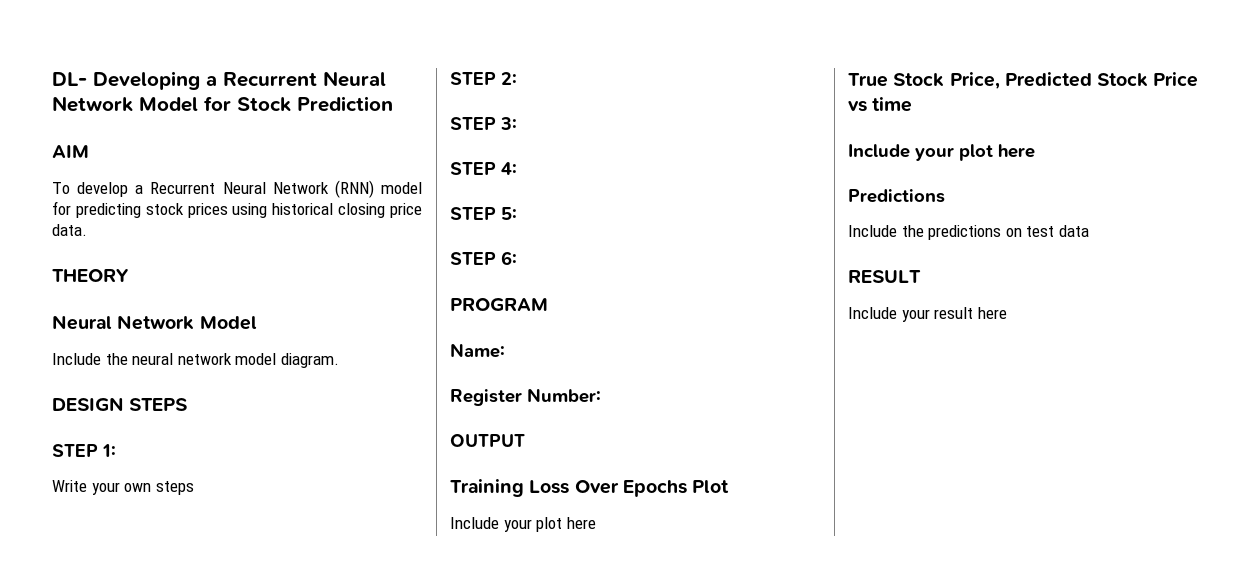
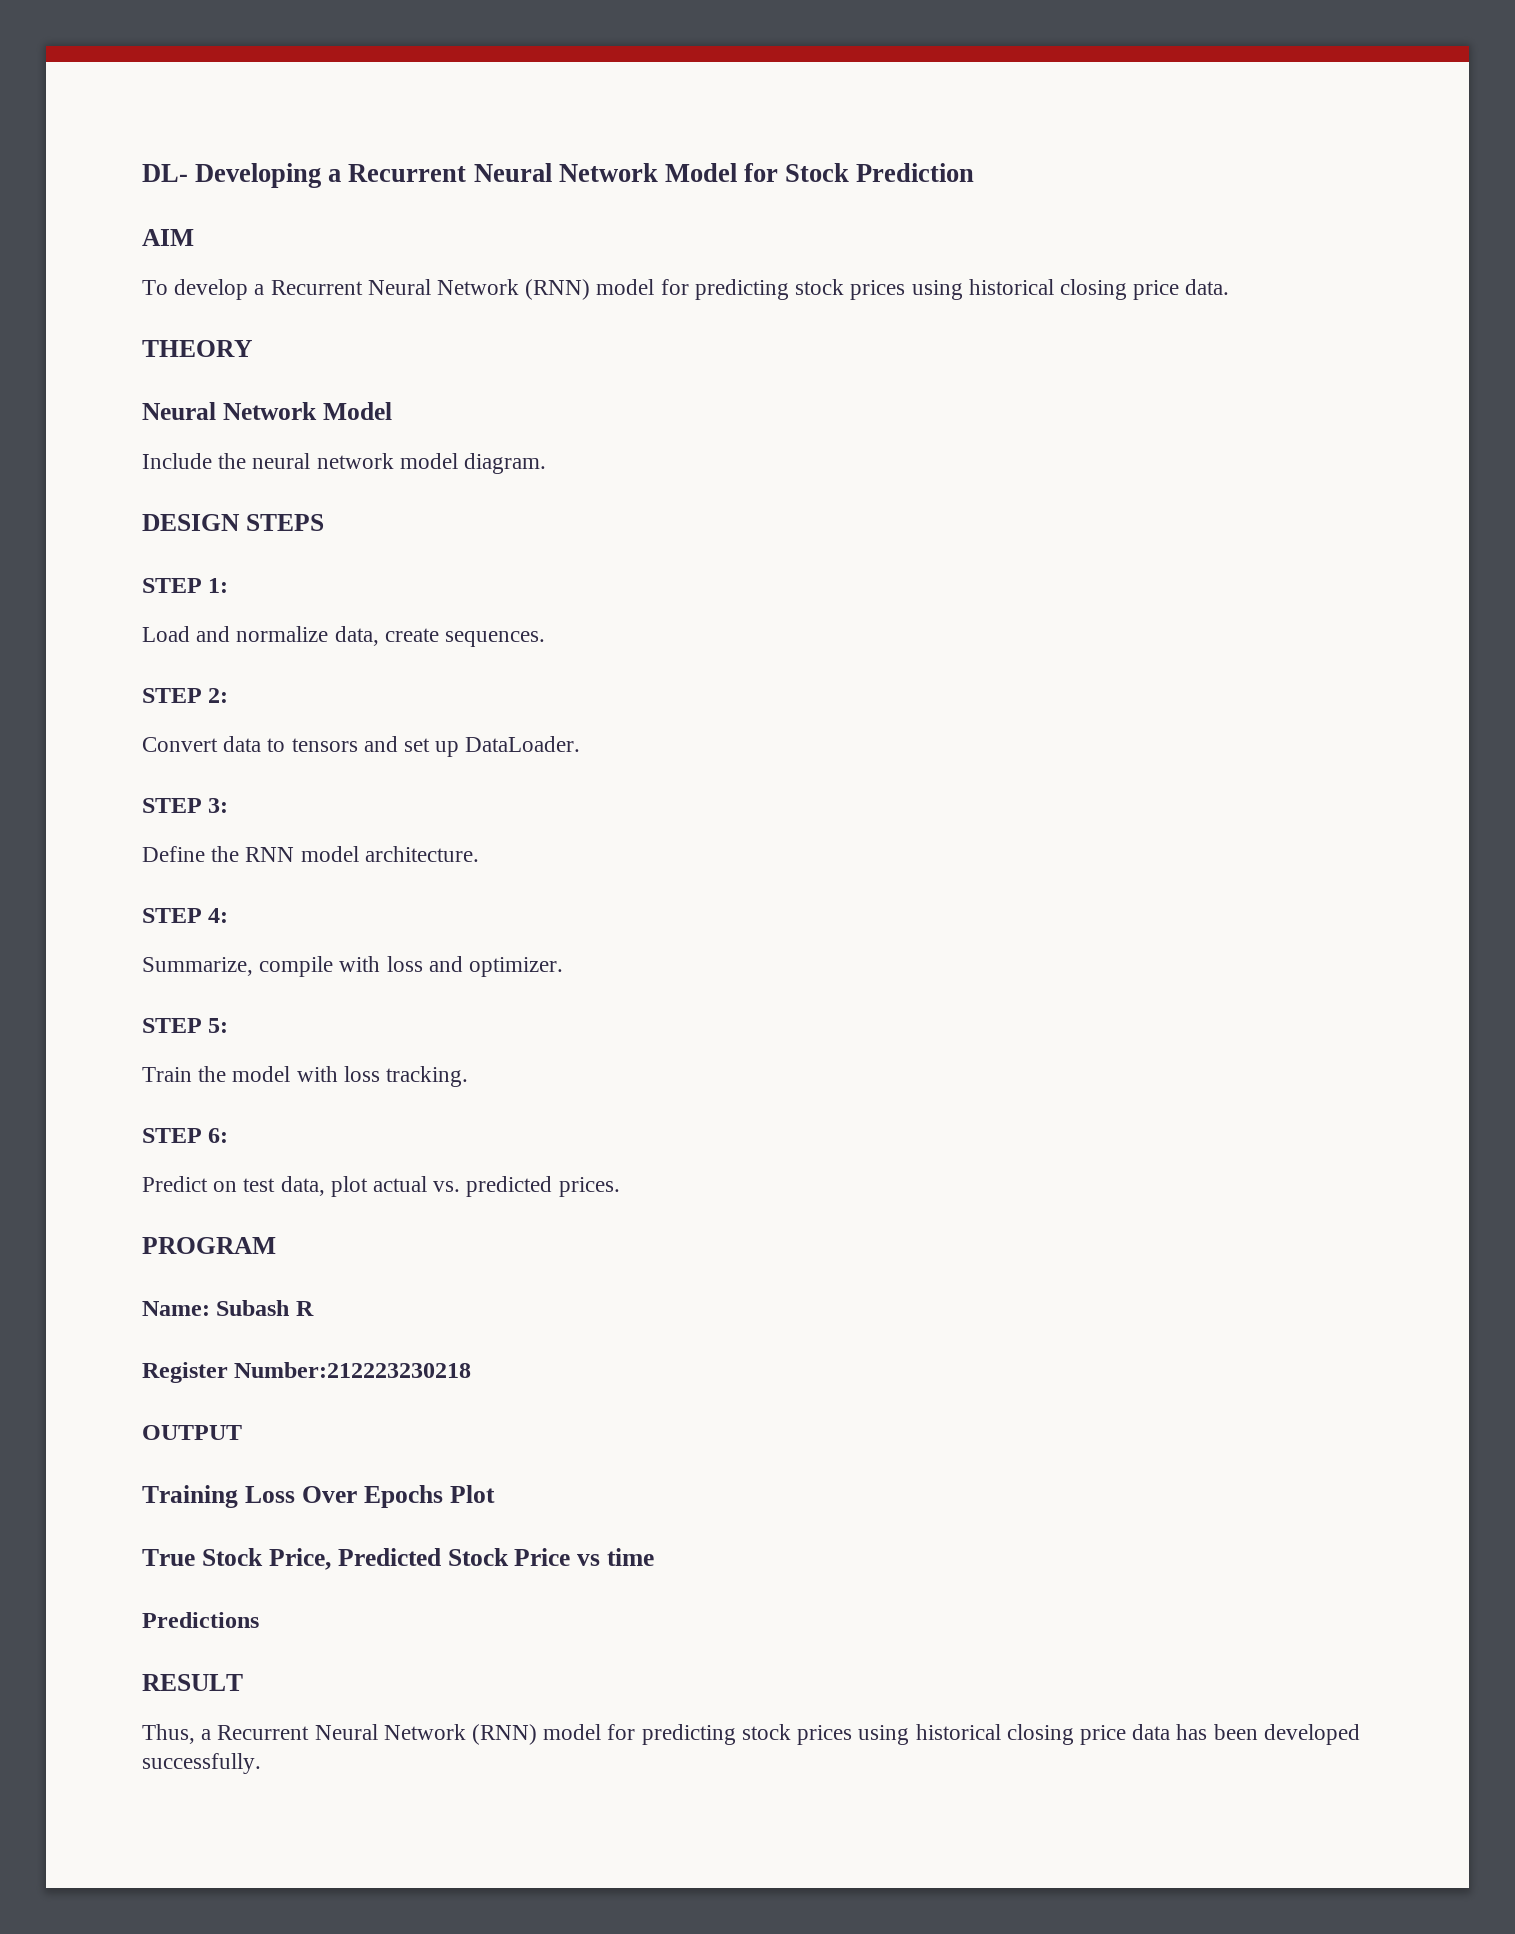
- Write your own steps
+ Load and normalize data, create sequences.
  STEP 2:
+ Convert data to tensors and set up DataLoader.
  STEP 3:
+ Define the RNN model architecture.
  STEP 4:
+ Summarize, compile with loss and optimizer.
  STEP 5:
+ Train the model with loss tracking.
  STEP 6:
+ Predict on test data, plot actual vs. predicted prices.
- Name:
+ Name: Subash R
- Register Number:
+ Register Number:212223230218
  Training Loss Over Epochs Plot
- Include your plot here
  True Stock Price, Predicted Stock Price vs time
- Include your plot here
  Predictions
- Include the predictions on test data
  RESULT
- Include your result here
+ Thus, a Recurrent Neural Network (RNN) model for predicting stock prices using historical closing price data has been developed successfully.

